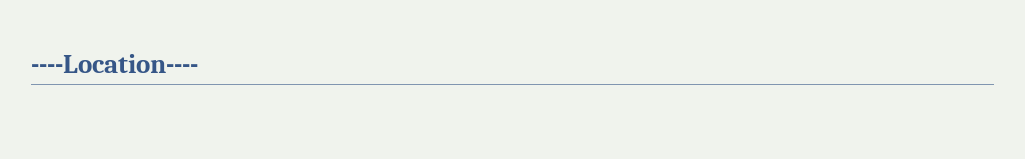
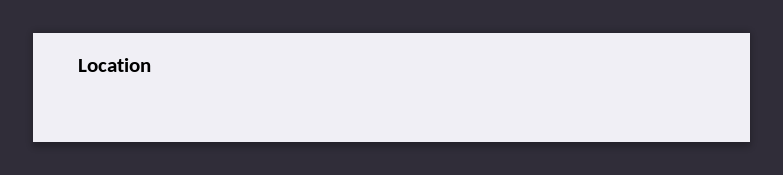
- ----Location----
+ Location

